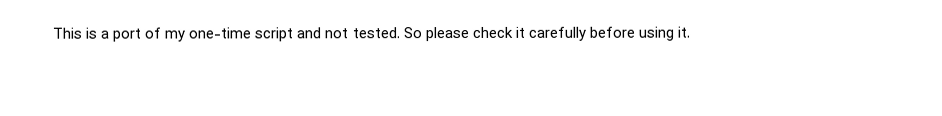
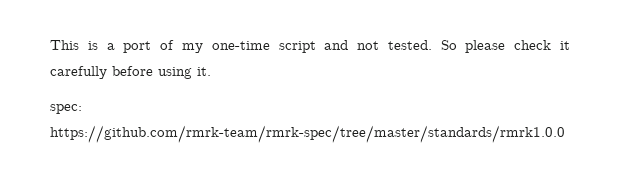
+ spec: https://github.com/rmrk-team/rmrk-spec/tree/master/standards/rmrk1.0.0

